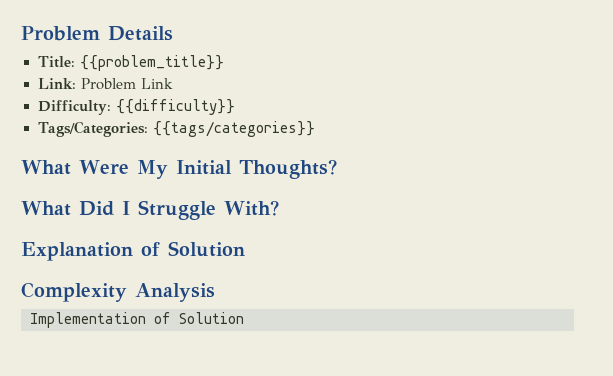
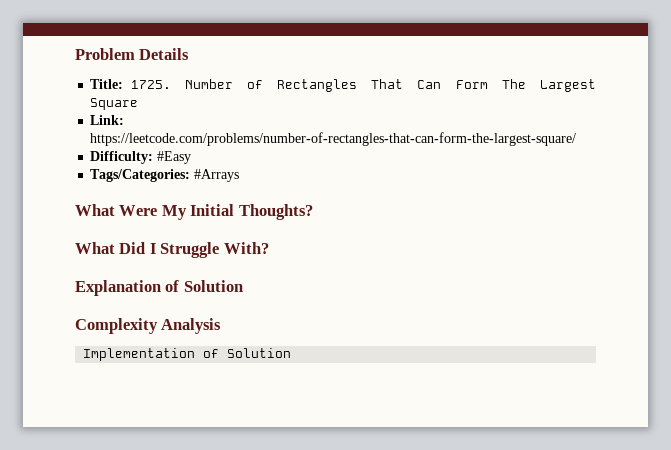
- Title: {{problem_title}}
+ Title: 1725. Number of Rectangles That Can Form The Largest Square
- Link: Problem Link
+ Link: https://leetcode.com/problems/number-of-rectangles-that-can-form-the-largest-square/
- Difficulty: {{difficulty}}
+ Difficulty: #Easy
- Tags/Categories: {{tags/categories}}
+ Tags/Categories: #Arrays

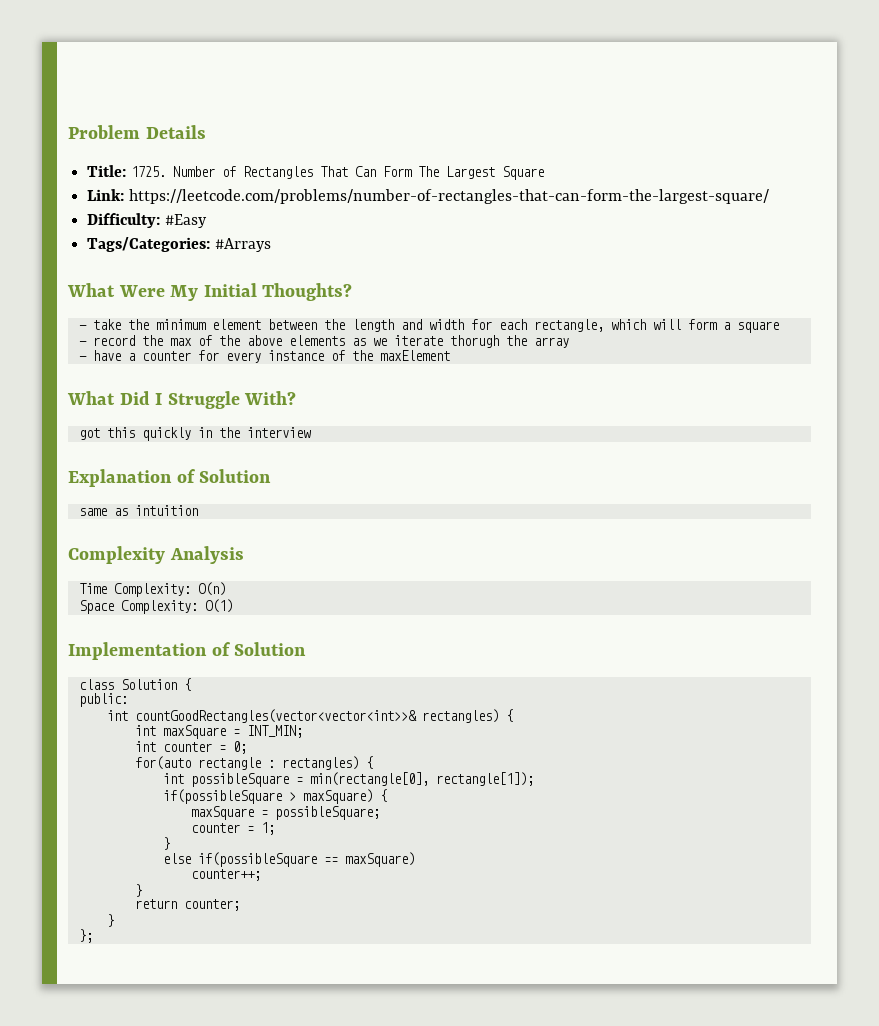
+ - take the minimum element between the length and width for each rectangle, which will form a square
+ - record the max of the above elements as we iterate thorugh the array
+ - have a counter for every instance of the maxElement
+ got this quickly in the interview
+ same as intuition
+ Time Complexity: O(n)
+ Space Complexity: O(1)
  Implementation of Solution
+ class Solution {
+ public:
+ int countGoodRectangles(vector<vector<int>>& rectangles) {
+ int maxSquare = INT_MIN;
+ int counter = 0;
+ for(auto rectangle : rectangles) {
+ int possibleSquare = min(rectangle[0], rectangle[1]);
+ if(possibleSquare > maxSquare) {
+ maxSquare = possibleSquare;
+ counter = 1;
+ }
+ else if(possibleSquare == maxSquare)
+ counter++;
+ }
+ return counter;
+ }
+ };

